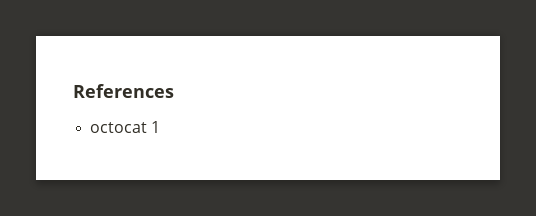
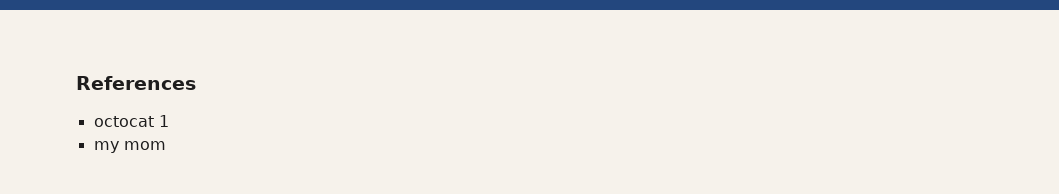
+ my mom

